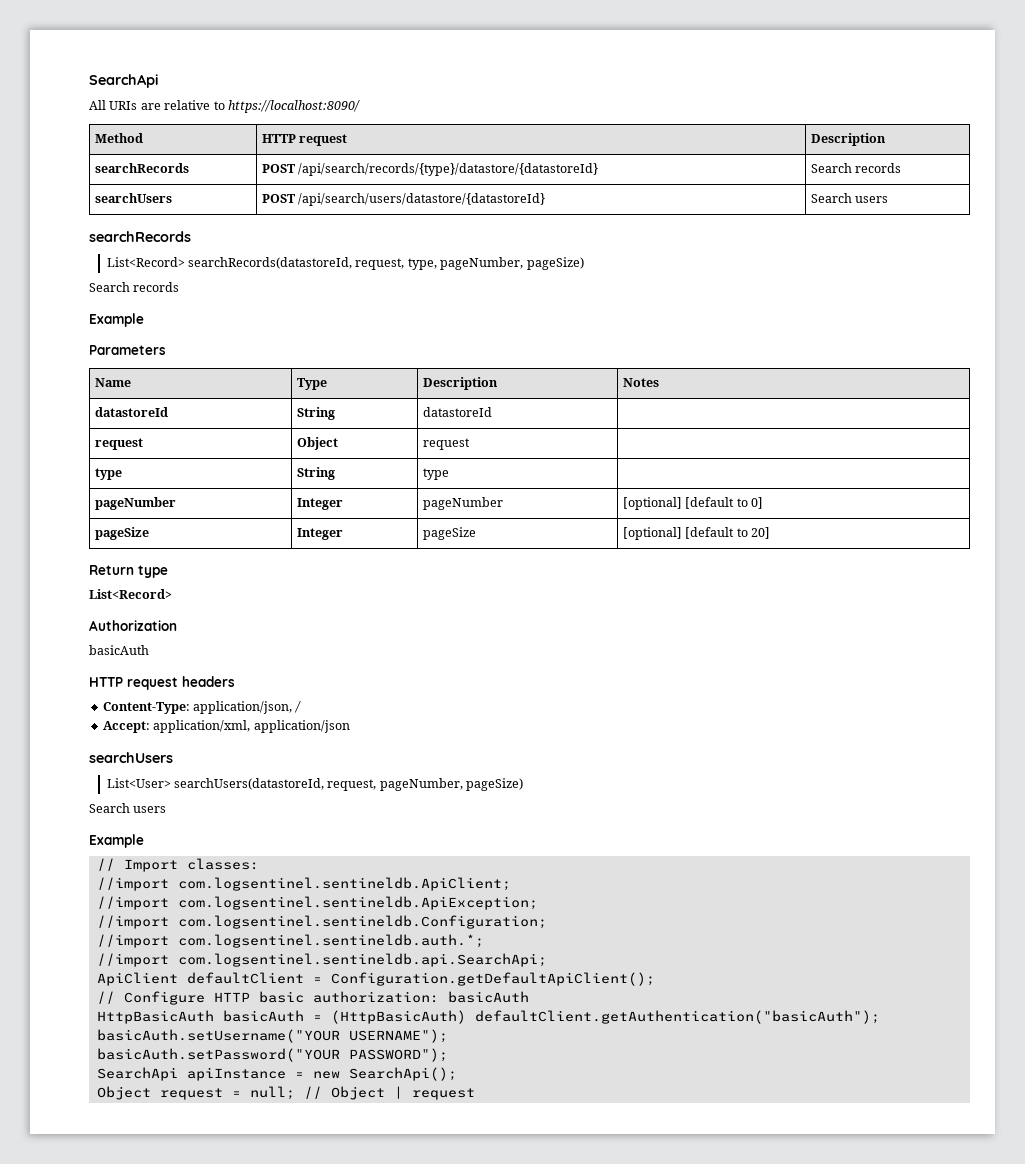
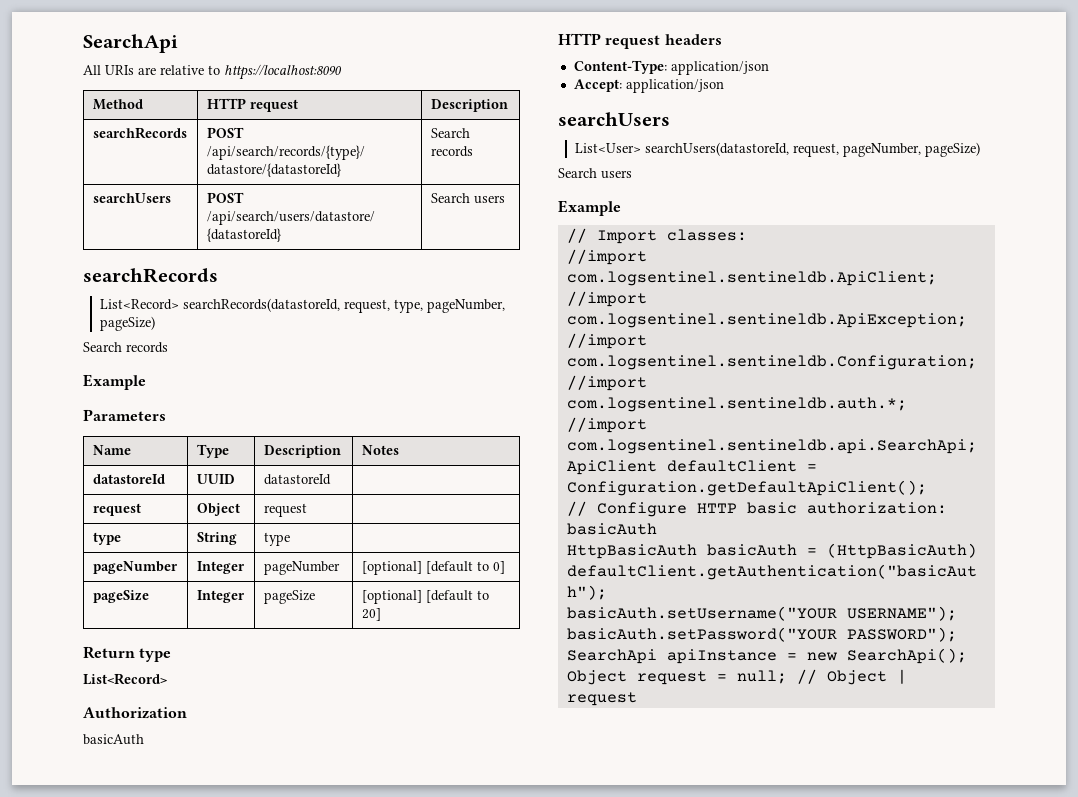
- All URIs are relative to https://localhost:8090/
+ All URIs are relative to https://localhost:8090
- datastoreId | String | datastoreId |
+ datastoreId | UUID | datastoreId |
- Content-Type: application/json, /
+ Content-Type: application/json
- Accept: application/xml, application/json
+ Accept: application/json

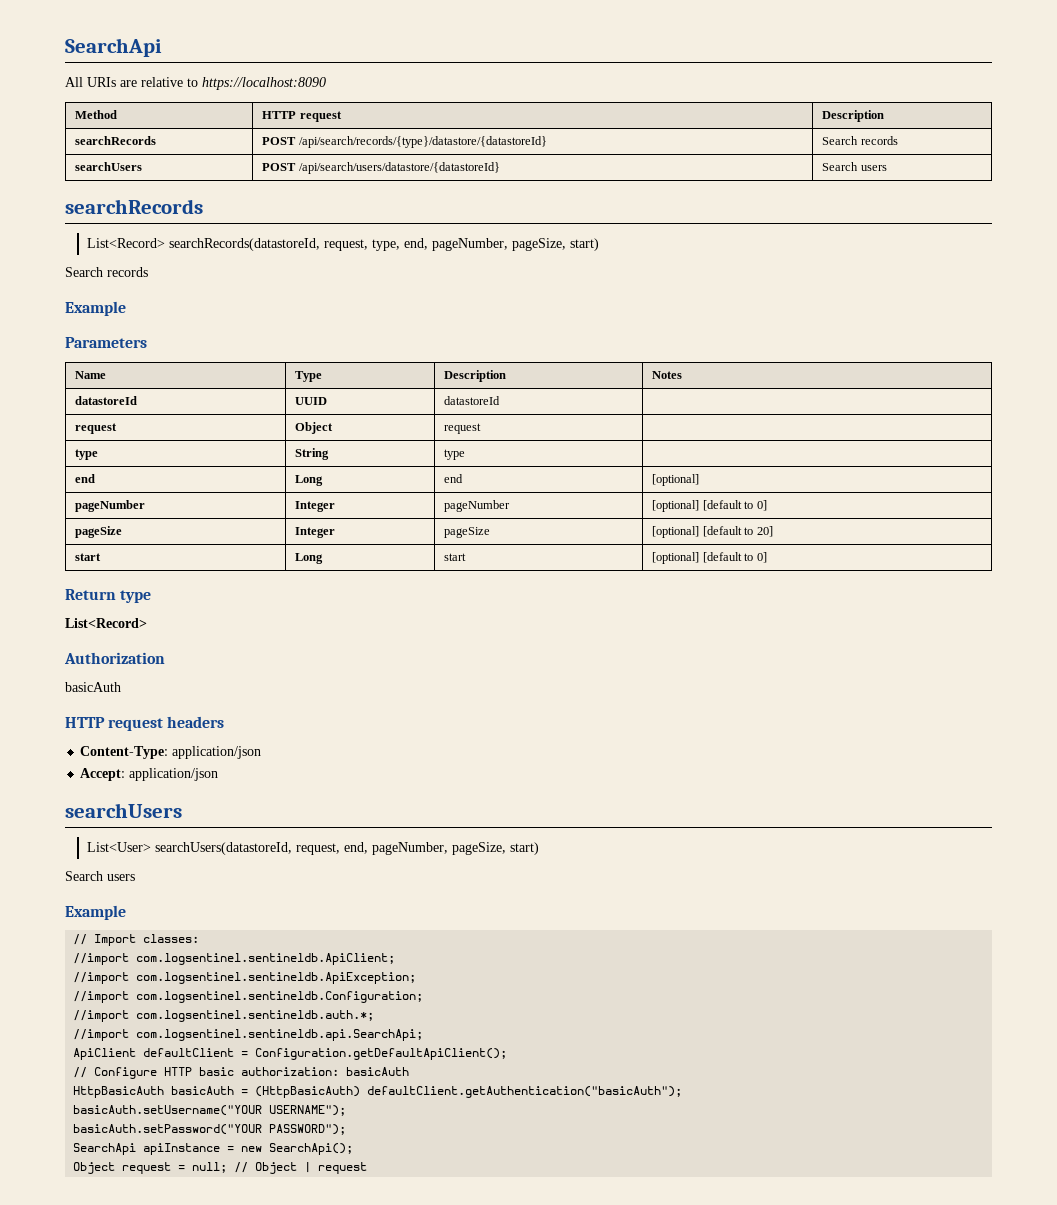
- List<Record> searchRecords(datastoreId, request, type, pageNumber, pageSize)
+ List<Record> searchRecords(datastoreId, request, type, end, pageNumber, pageSize, start)
+ end | Long | end | [optional]
+ start | Long | start | [optional] [default to 0]
- List<User> searchUsers(datastoreId, request, pageNumber, pageSize)
+ List<User> searchUsers(datastoreId, request, end, pageNumber, pageSize, start)

